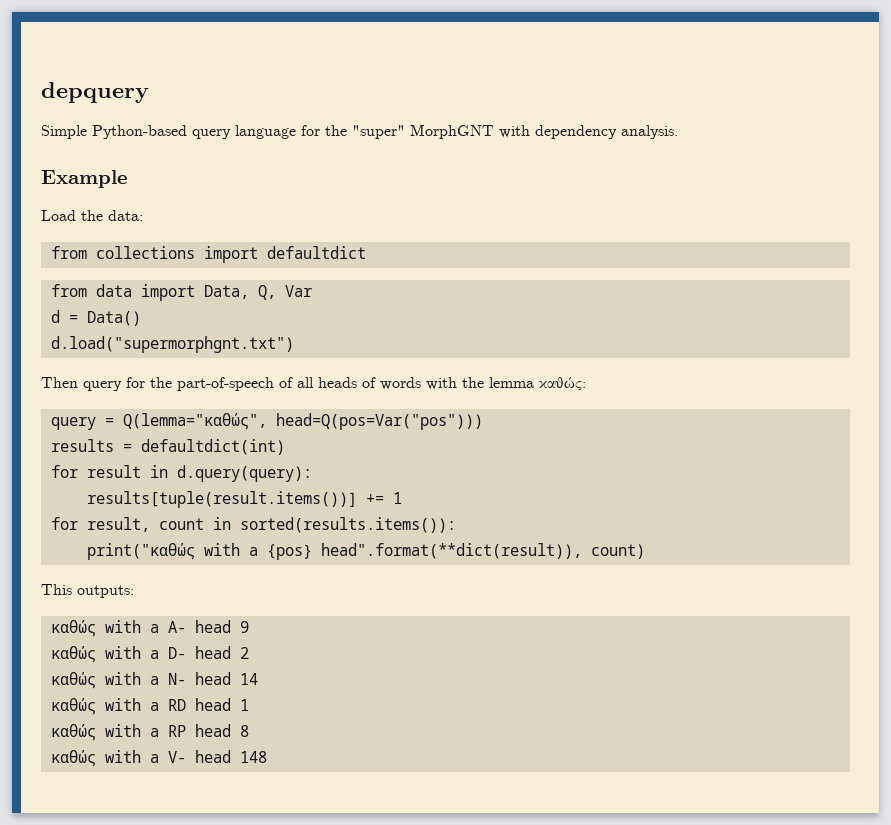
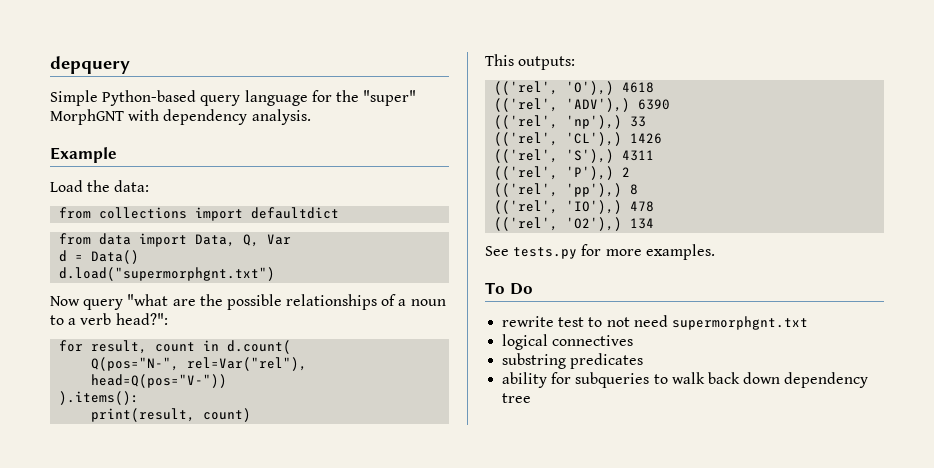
- Then query for the part-of-speech of all heads of words with the lemma καθώς:
- query = Q(lemma="καθώς", head=Q(pos=Var("pos")))
- results = defaultdict(int)
- for result in d.query(query):
- results[tuple(result.items())] += 1
- for result, count in sorted(results.items()):
- print("καθώς with a {pos} head".format(**dict(result)), count)
+ Now query "what are the possible relationships of a noun to a verb head?":
+ for result, count in d.count(
+ Q(pos="N-", rel=Var("rel"), head=Q(pos="V-"))
+ ).items():
+ print(result, count)
  This outputs:
- καθώς with a A- head 9
- καθώς with a D- head 2
- καθώς with a N- head 14
- καθώς with a RD head 1
- καθώς with a RP head 8
- καθώς with a V- head 148
+ (('rel', 'O'),) 4618
+ (('rel', 'ADV'),) 6390
+ (('rel', 'np'),) 33
+ (('rel', 'CL'),) 1426
+ (('rel', 'S'),) 4311
+ (('rel', 'P'),) 2
+ (('rel', 'pp'),) 8
+ (('rel', 'IO'),) 478
+ (('rel', 'O2'),) 134
+ See tests.py for more examples.
+ To Do
+ rewrite test to not need supermorphgnt.txt
+ logical connectives
+ substring predicates
+ ability for subqueries to walk back down dependency tree

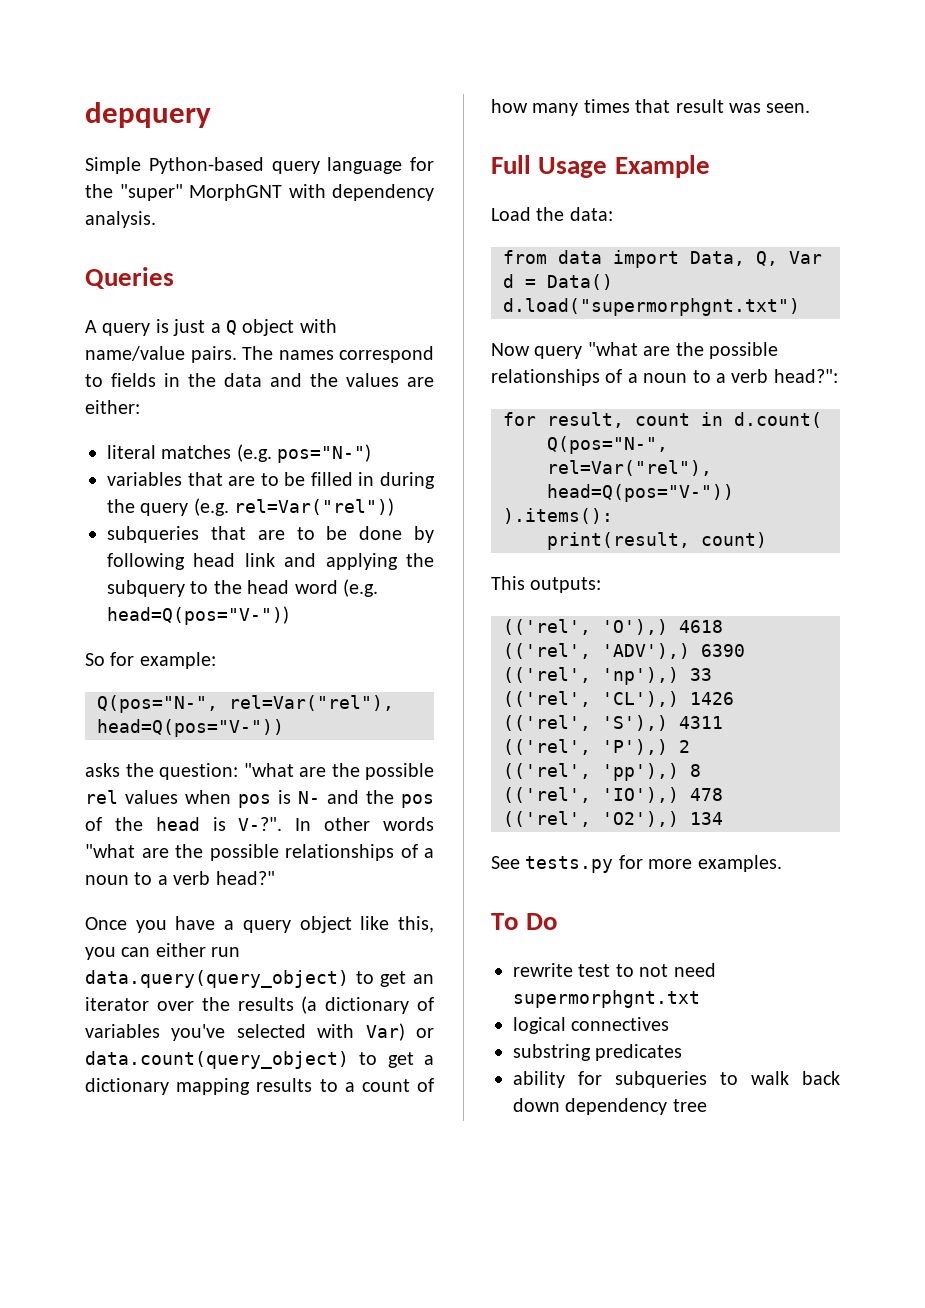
- Example
+ Queries
+ A query is just a Q object with name/value pairs. The names correspond to fields in the data and the values are either:
+ literal matches (e.g. pos="N-")
+ variables that are to be filled in during the query (e.g. rel=Var("rel"))
+ subqueries that are to be done by following head link and applying the subquery to the head word (e.g. head=Q(pos="V-"))
+ So for example:
+ Q(pos="N-", rel=Var("rel"), head=Q(pos="V-"))
+ asks the question: "what are the possible rel values when pos is N- and the pos of the head is V-?". In other words "what are the possible relationships of a noun to a verb head?"
+ Once you have a query object like this, you can either run data.query(query_object) to get an iterator over the results (a dictionary of variables you've selected with Var) or data.count(query_object) to get a dictionary mapping results to a count of how many times that result was seen.
+ Full Usage Example
- from collections import defaultdict

